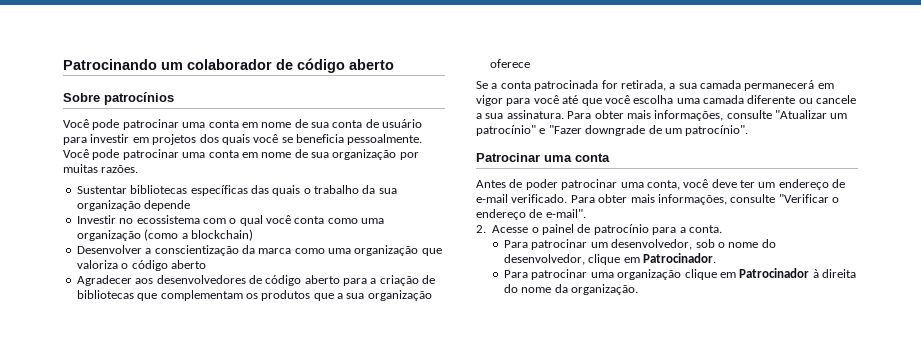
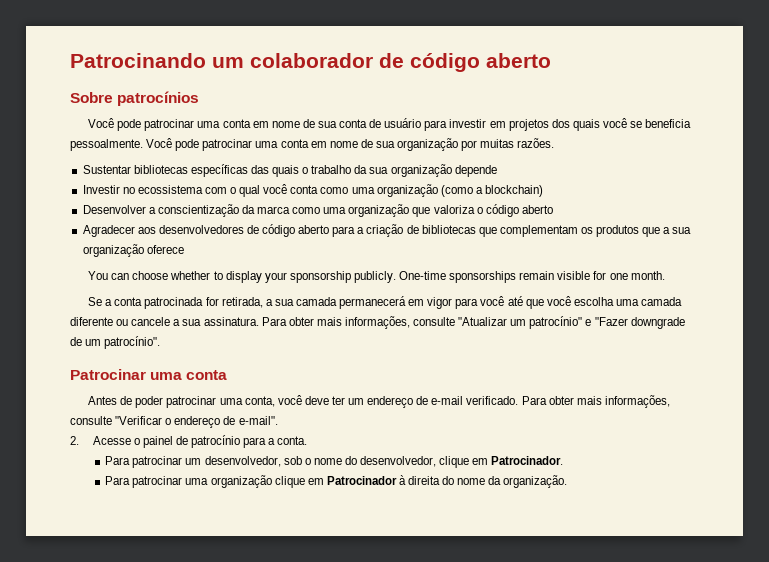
+ You can choose whether to display your sponsorship publicly. One-time sponsorships remain visible for one month.

